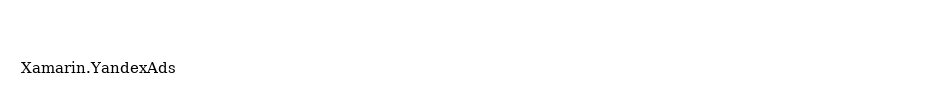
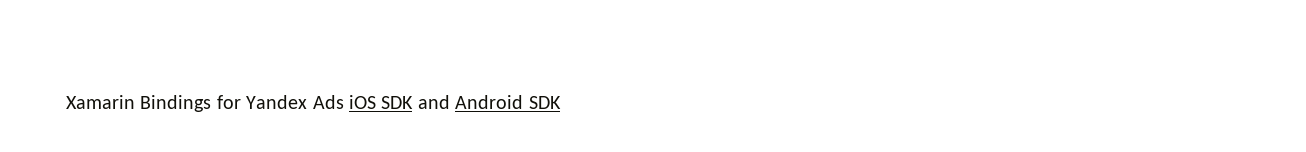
- Xamarin.YandexAds
+ Xamarin Bindings for Yandex Ads iOS SDK and Android SDK

